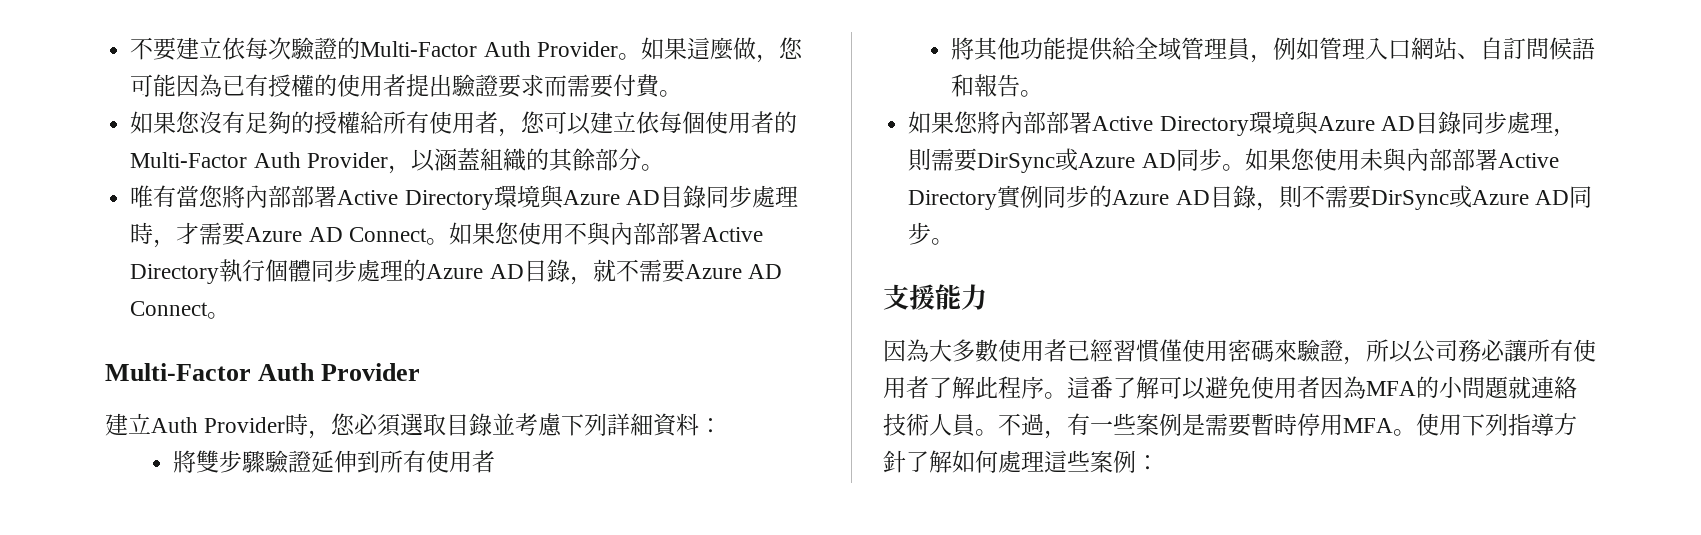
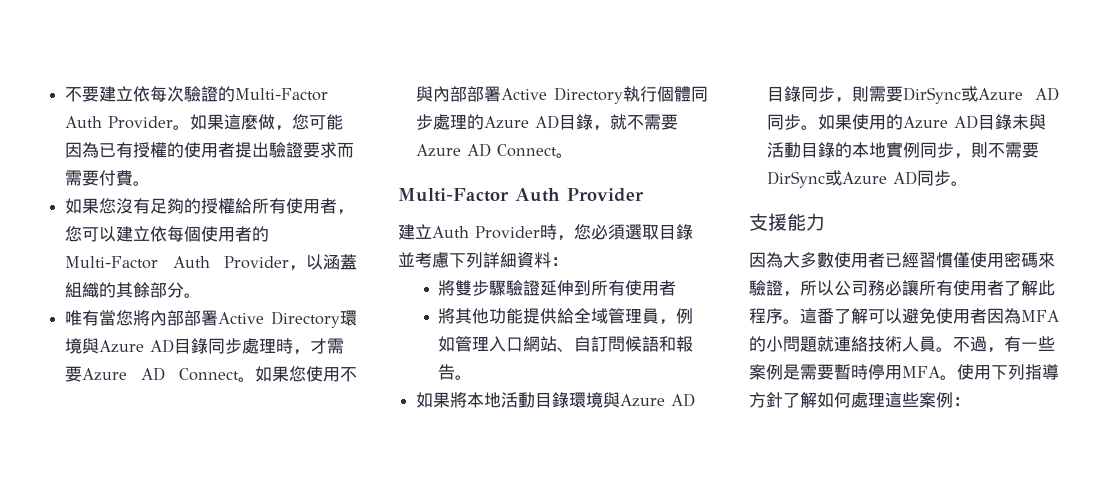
- 如果您將內部部署Active Directory環境與Azure AD目錄同步處理，則需要DirSync或Azure AD同步。
+ 如果將本地活動目錄環境與Azure AD目錄同步，則需要DirSync或Azure AD同步。
- 如果您使用未與內部部署Active Directory實例同步的Azure AD目錄，則不需要DirSync或Azure AD同步。
+ 如果使用的Azure AD目錄未與活動目錄的本地實例同步，則不需要DirSync或Azure AD同步。

